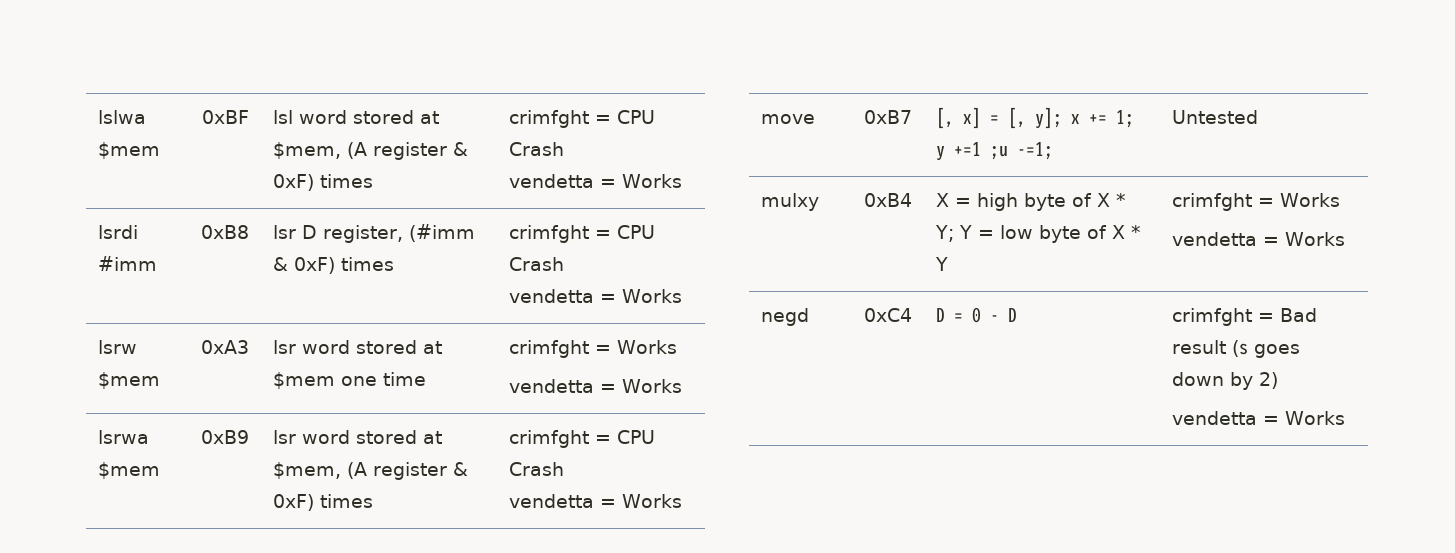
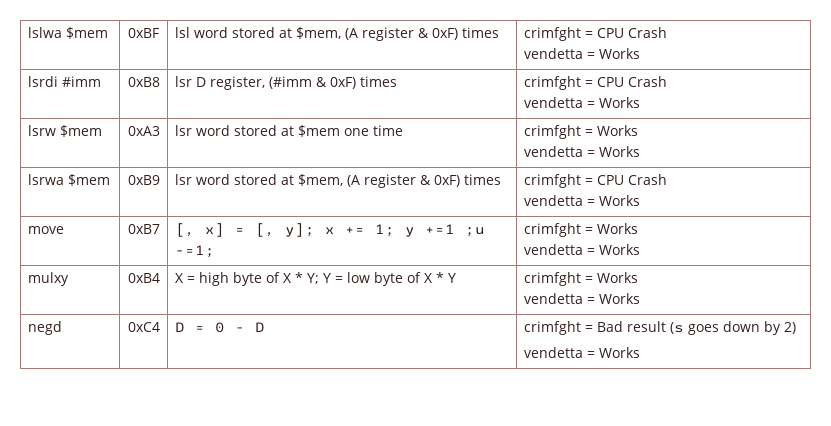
- move | 0xB7 | [, x] = [, y]; x += 1; y +=1 ;u -=1; | Untested
+ move | 0xB7 | [, x] = [, y]; x += 1; y +=1 ;u -=1; | crimfght = Works
+ vendetta = Works

